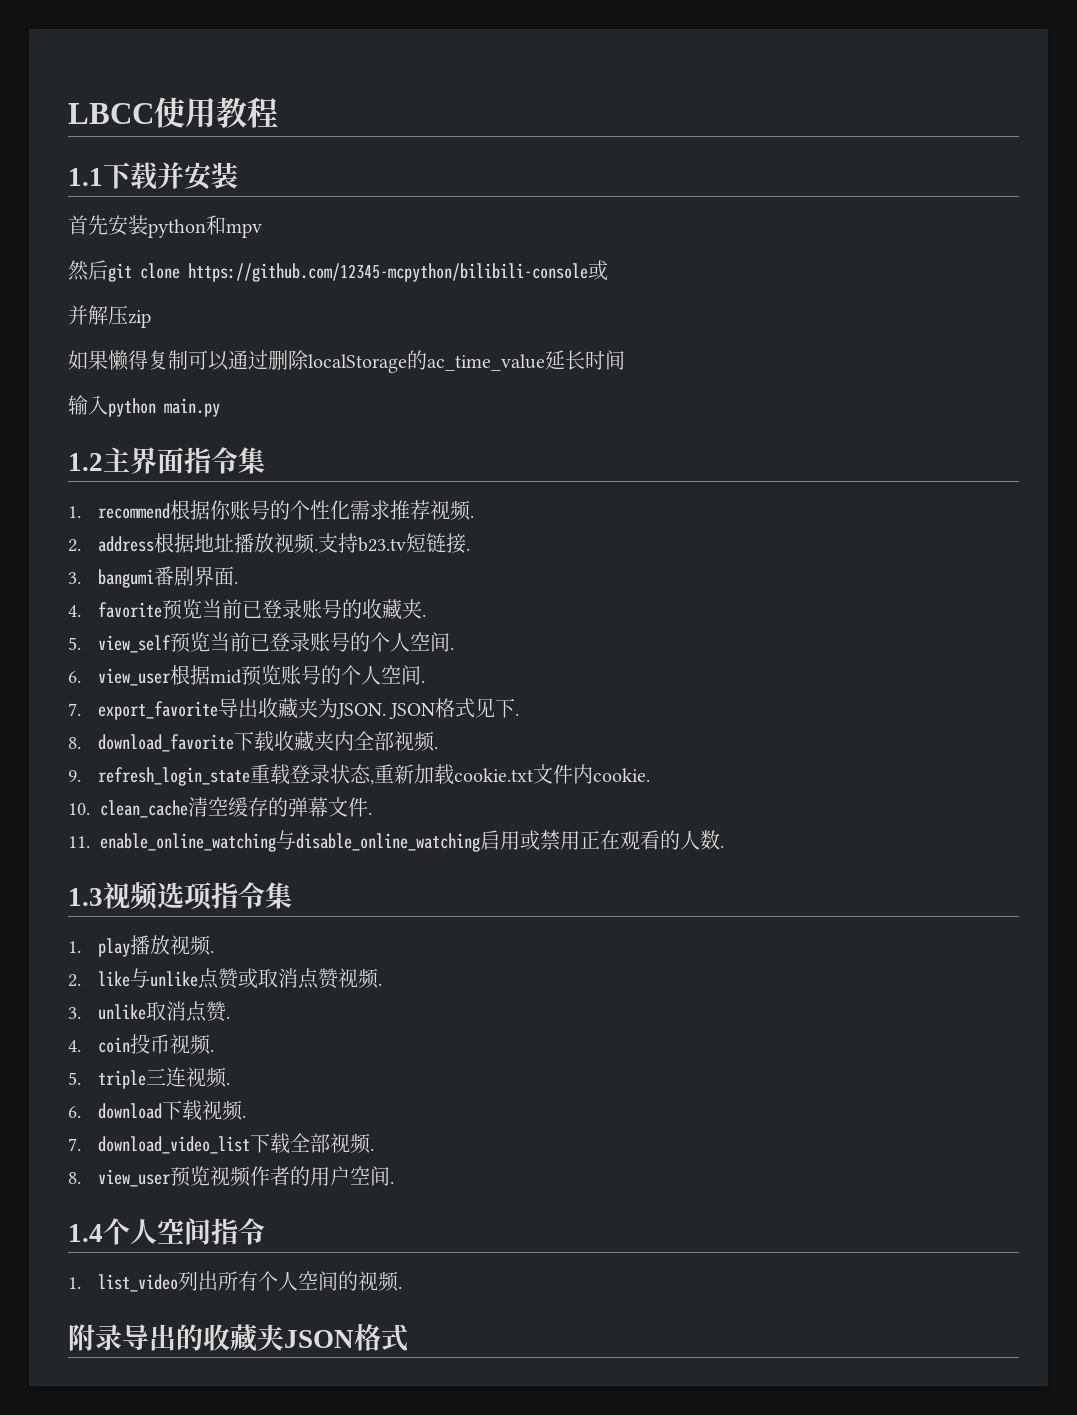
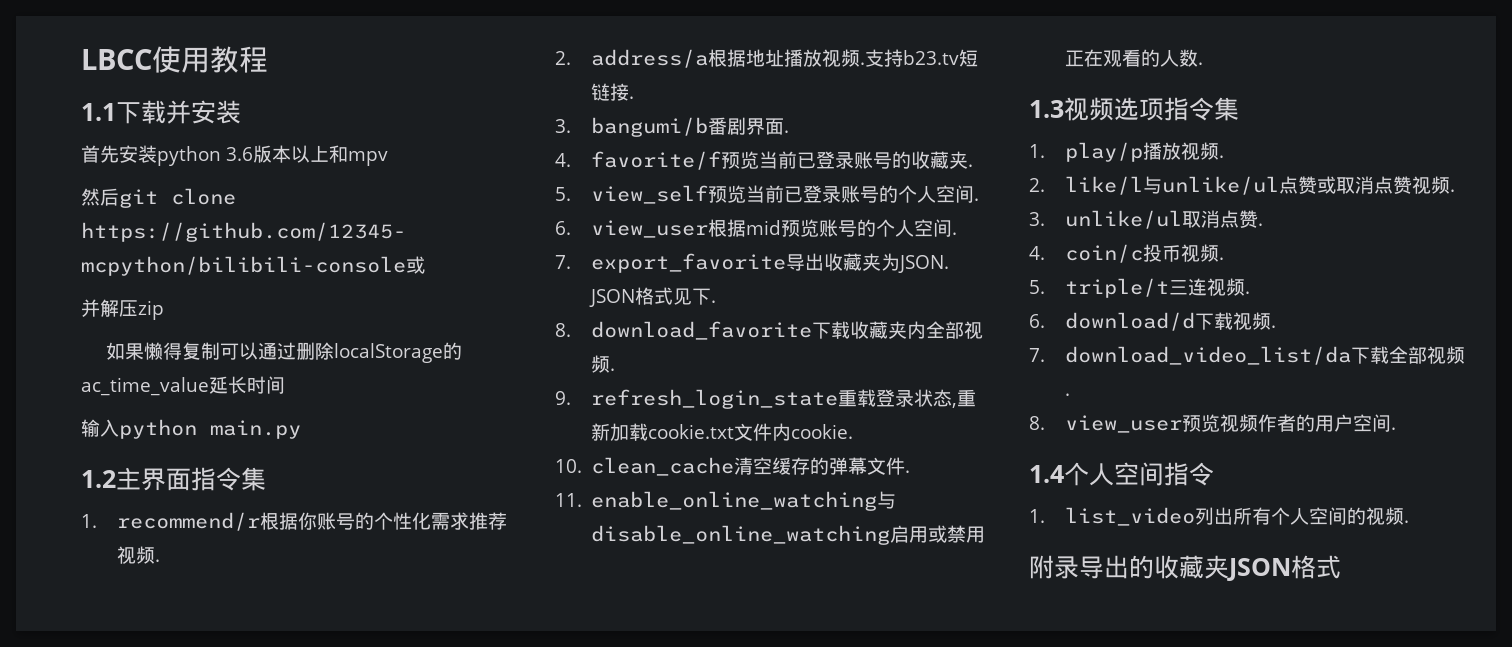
- 首先安装python和mpv
+ 首先安装python 3.6版本以上和mpv
- 1. recommend根据你账号的个性化需求推荐视频.
+ 1. recommend/r根据你账号的个性化需求推荐视频.
- 2. address根据地址播放视频.
+ 2. address/a根据地址播放视频.
- 3. bangumi番剧界面.
+ 3. bangumi/b番剧界面.
- 4. favorite预览当前已登录账号的收藏夹.
+ 4. favorite/f预览当前已登录账号的收藏夹.
- 1. play播放视频.
+ 1. play/p播放视频.
- 2. like与unlike点赞或取消点赞视频.
+ 2. like/l与unlike/ul点赞或取消点赞视频.
- 3. unlike取消点赞.
+ 3. unlike/ul取消点赞.
- 4. coin投币视频.
+ 4. coin/c投币视频.
- 5. triple三连视频.
+ 5. triple/t三连视频.
- 6. download下载视频.
+ 6. download/d下载视频.
- 7. download_video_list下载全部视频.
+ 7. download_video_list/da下载全部视频.

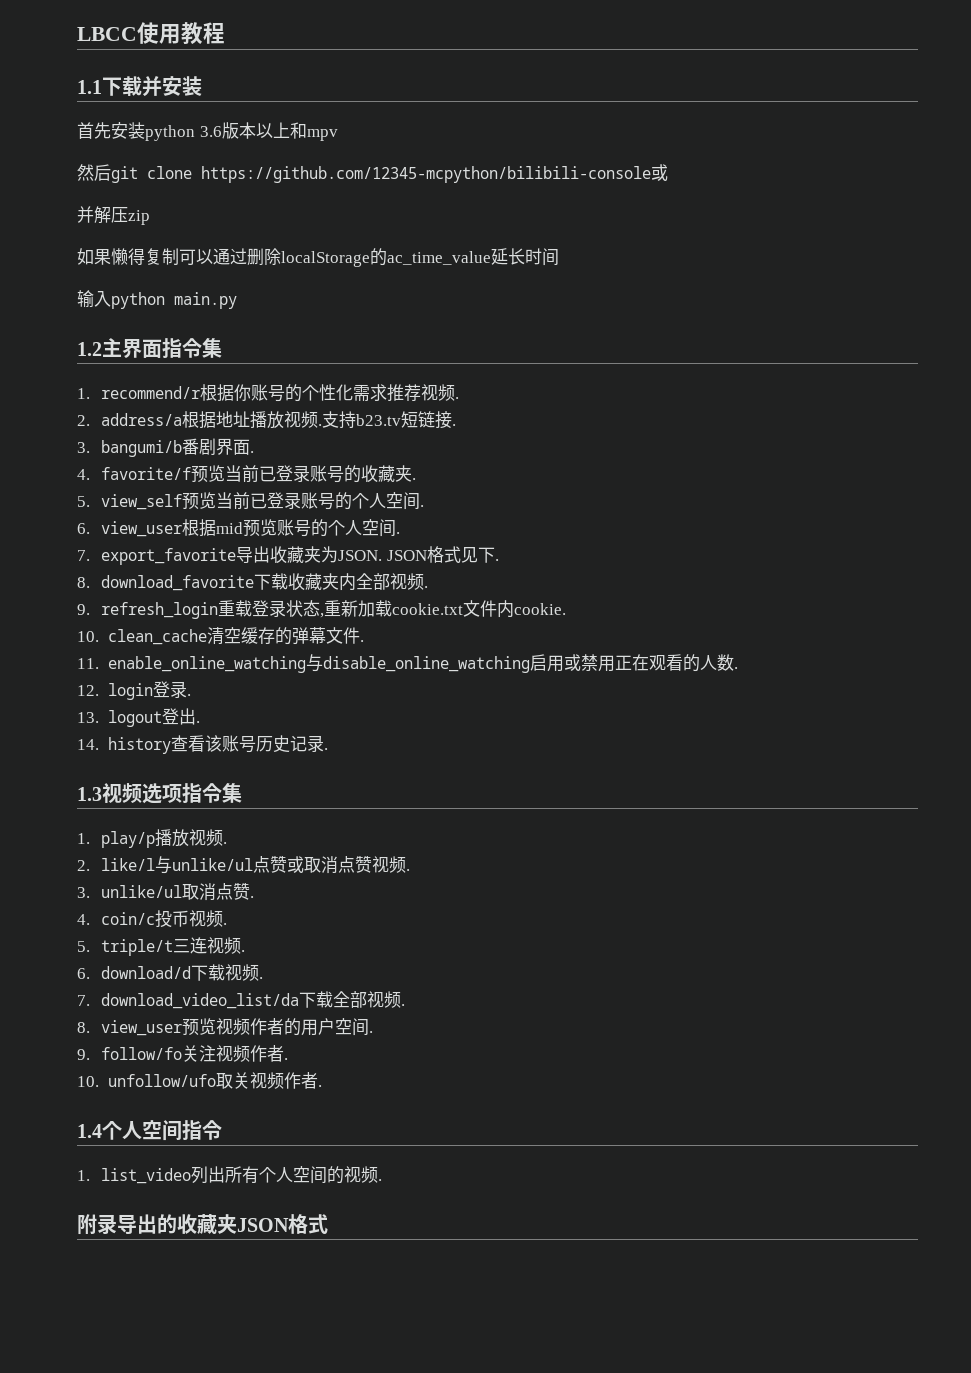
- 9. refresh_login_state重载登录状态,重新加载cookie.txt文件内cookie.
+ 9. refresh_login重载登录状态,重新加载cookie.txt文件内cookie.
+ 12. login登录.
+ 13. logout登出.
+ 14. history查看该账号历史记录.
+ 9. follow/fo关注视频作者.
+ 10. unfollow/ufo取关视频作者.

